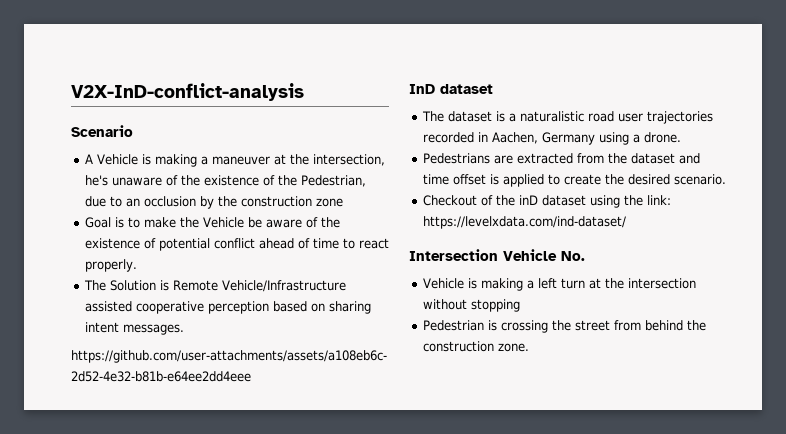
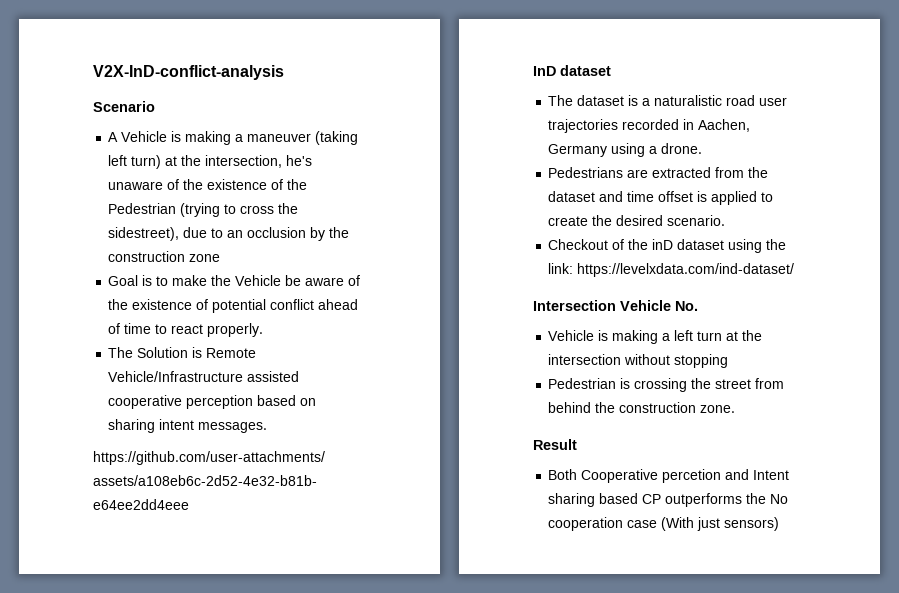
- A Vehicle is making a maneuver at the intersection, he's unaware of the existence of the Pedestrian, due to an occlusion by the construction zone
+ A Vehicle is making a maneuver (taking left turn) at the intersection, he's unaware of the existence of the Pedestrian (trying to cross the sidestreet), due to an occlusion by the construction zone
+ Result
+ Both Cooperative percetion and Intent sharing based CP outperforms the No cooperation case (With just sensors)

